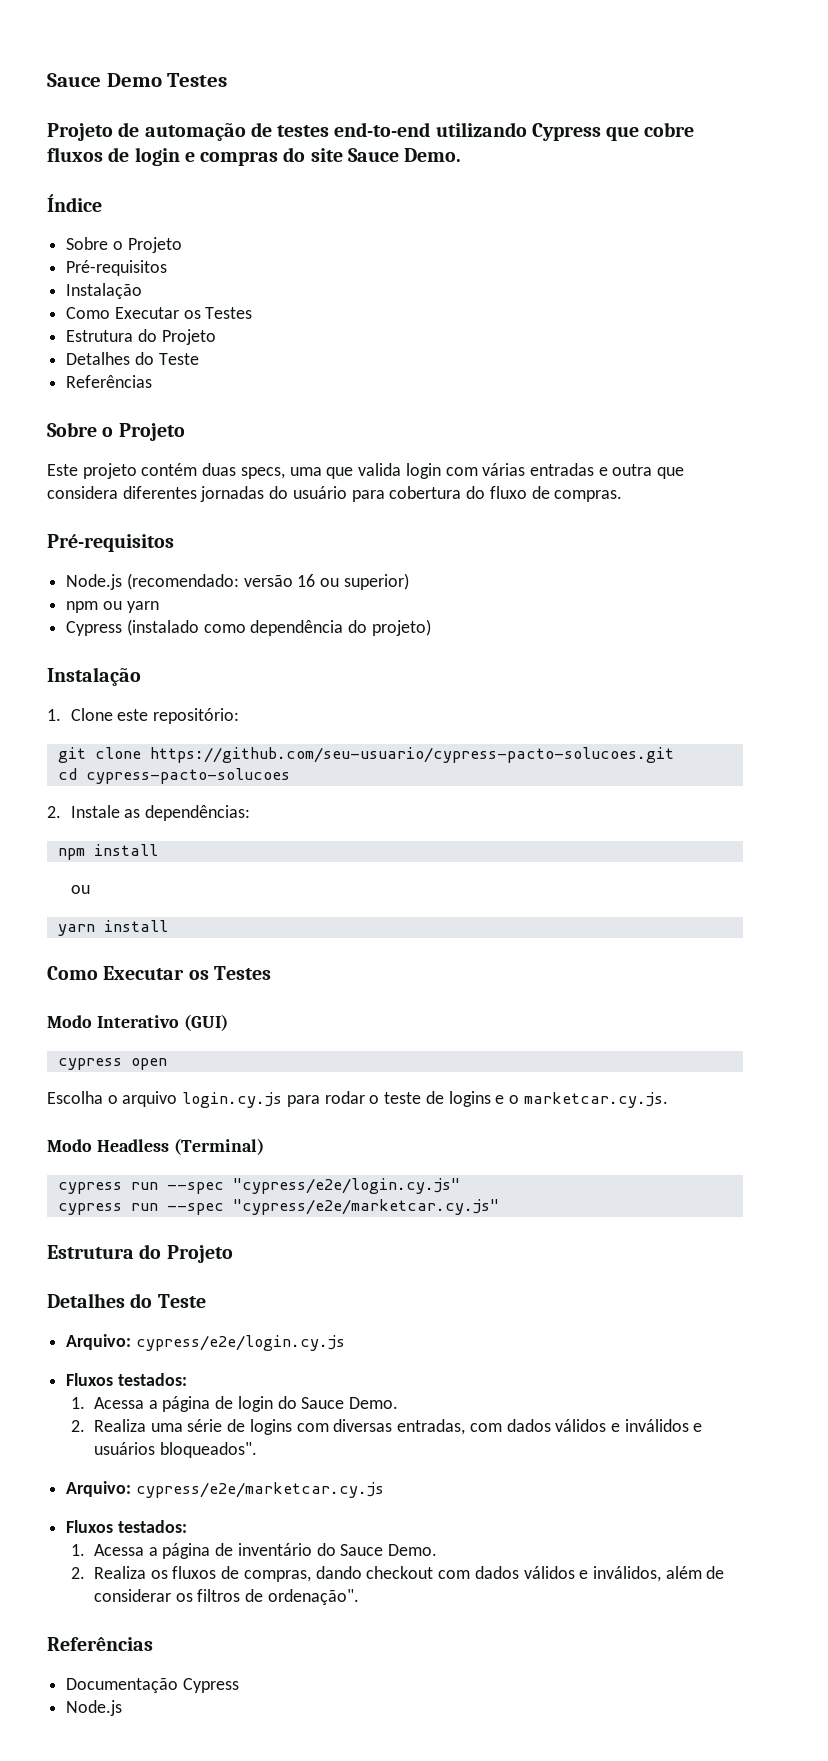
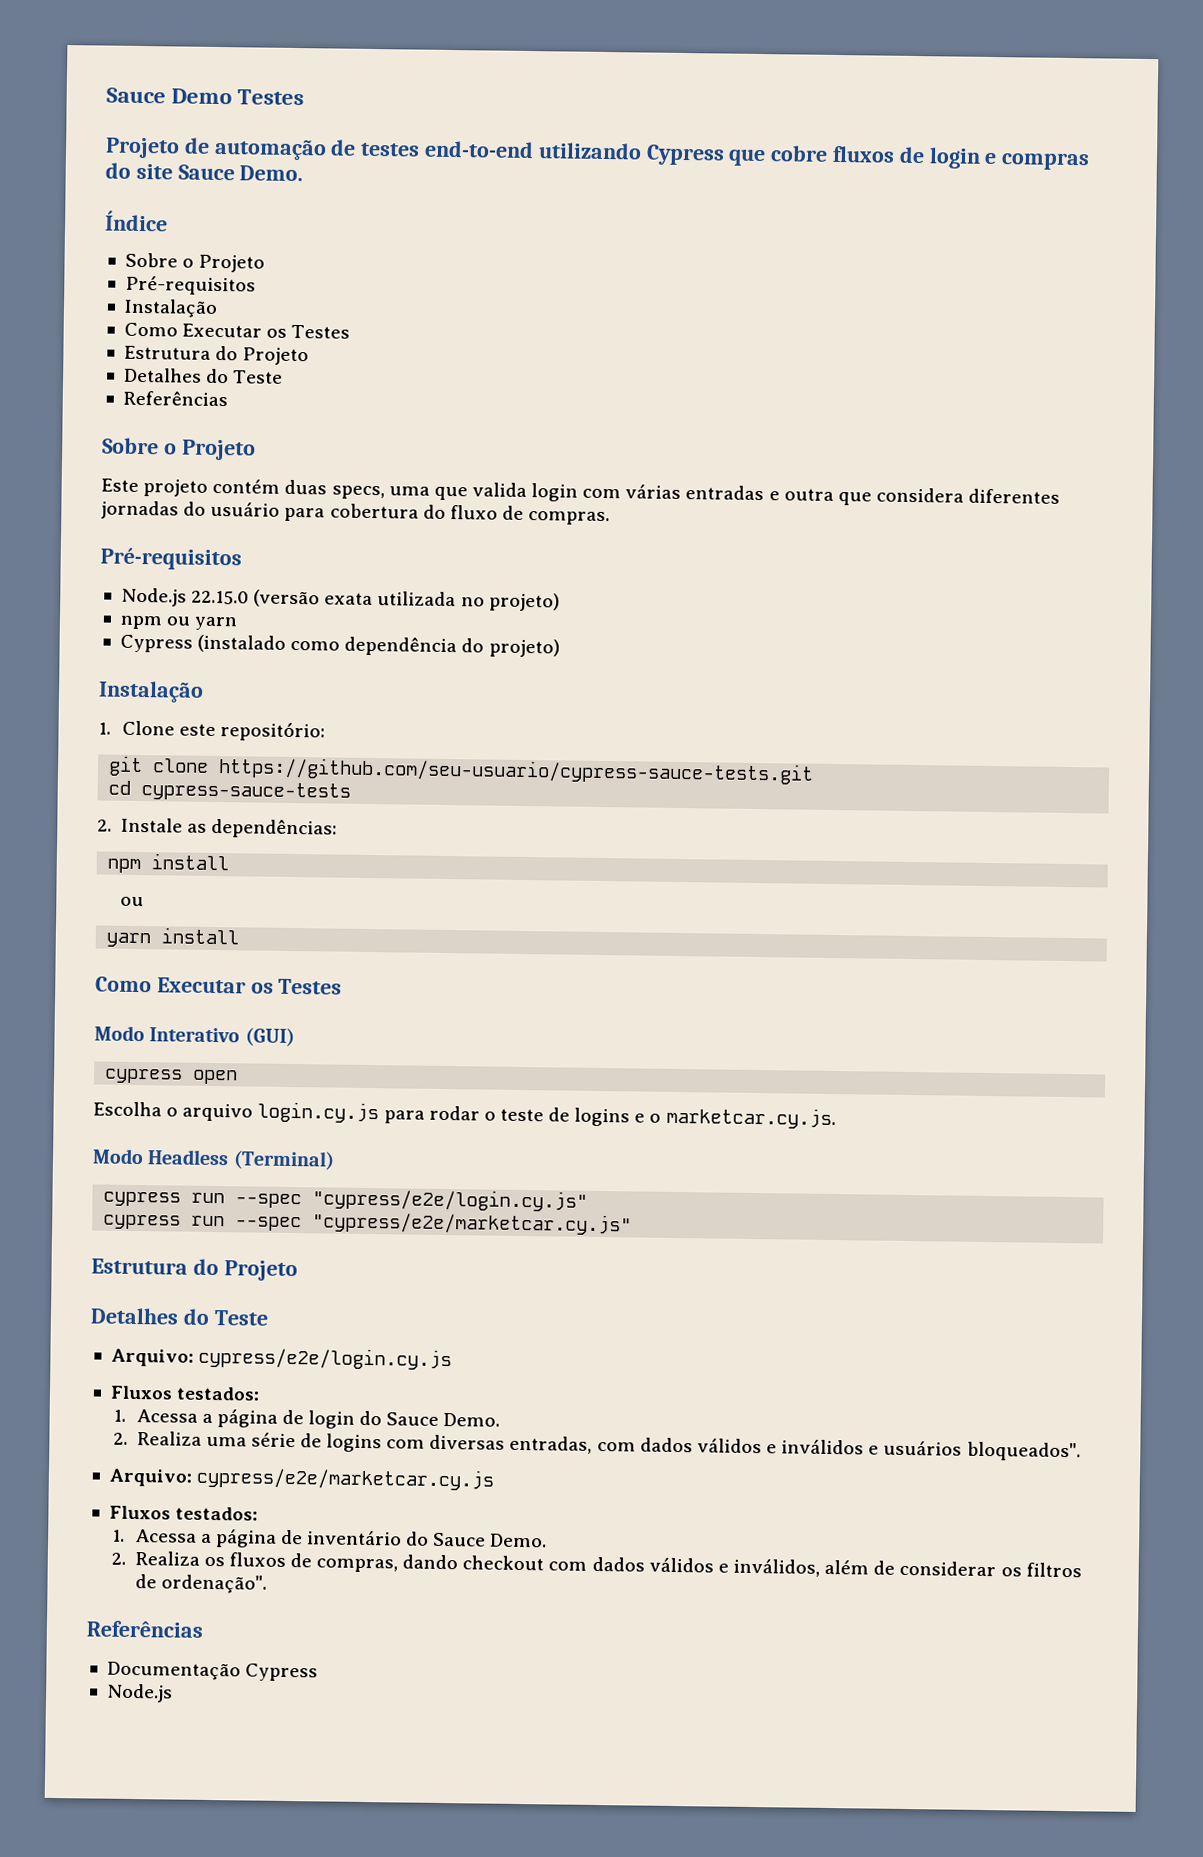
- Node.js (recomendado: versão 16 ou superior)
+ Node.js 22.15.0 (versão exata utilizada no projeto)
- git clone https://github.com/seu-usuario/cypress-pacto-solucoes.git
+ git clone https://github.com/seu-usuario/cypress-sauce-tests.git
- cd cypress-pacto-solucoes
+ cd cypress-sauce-tests

